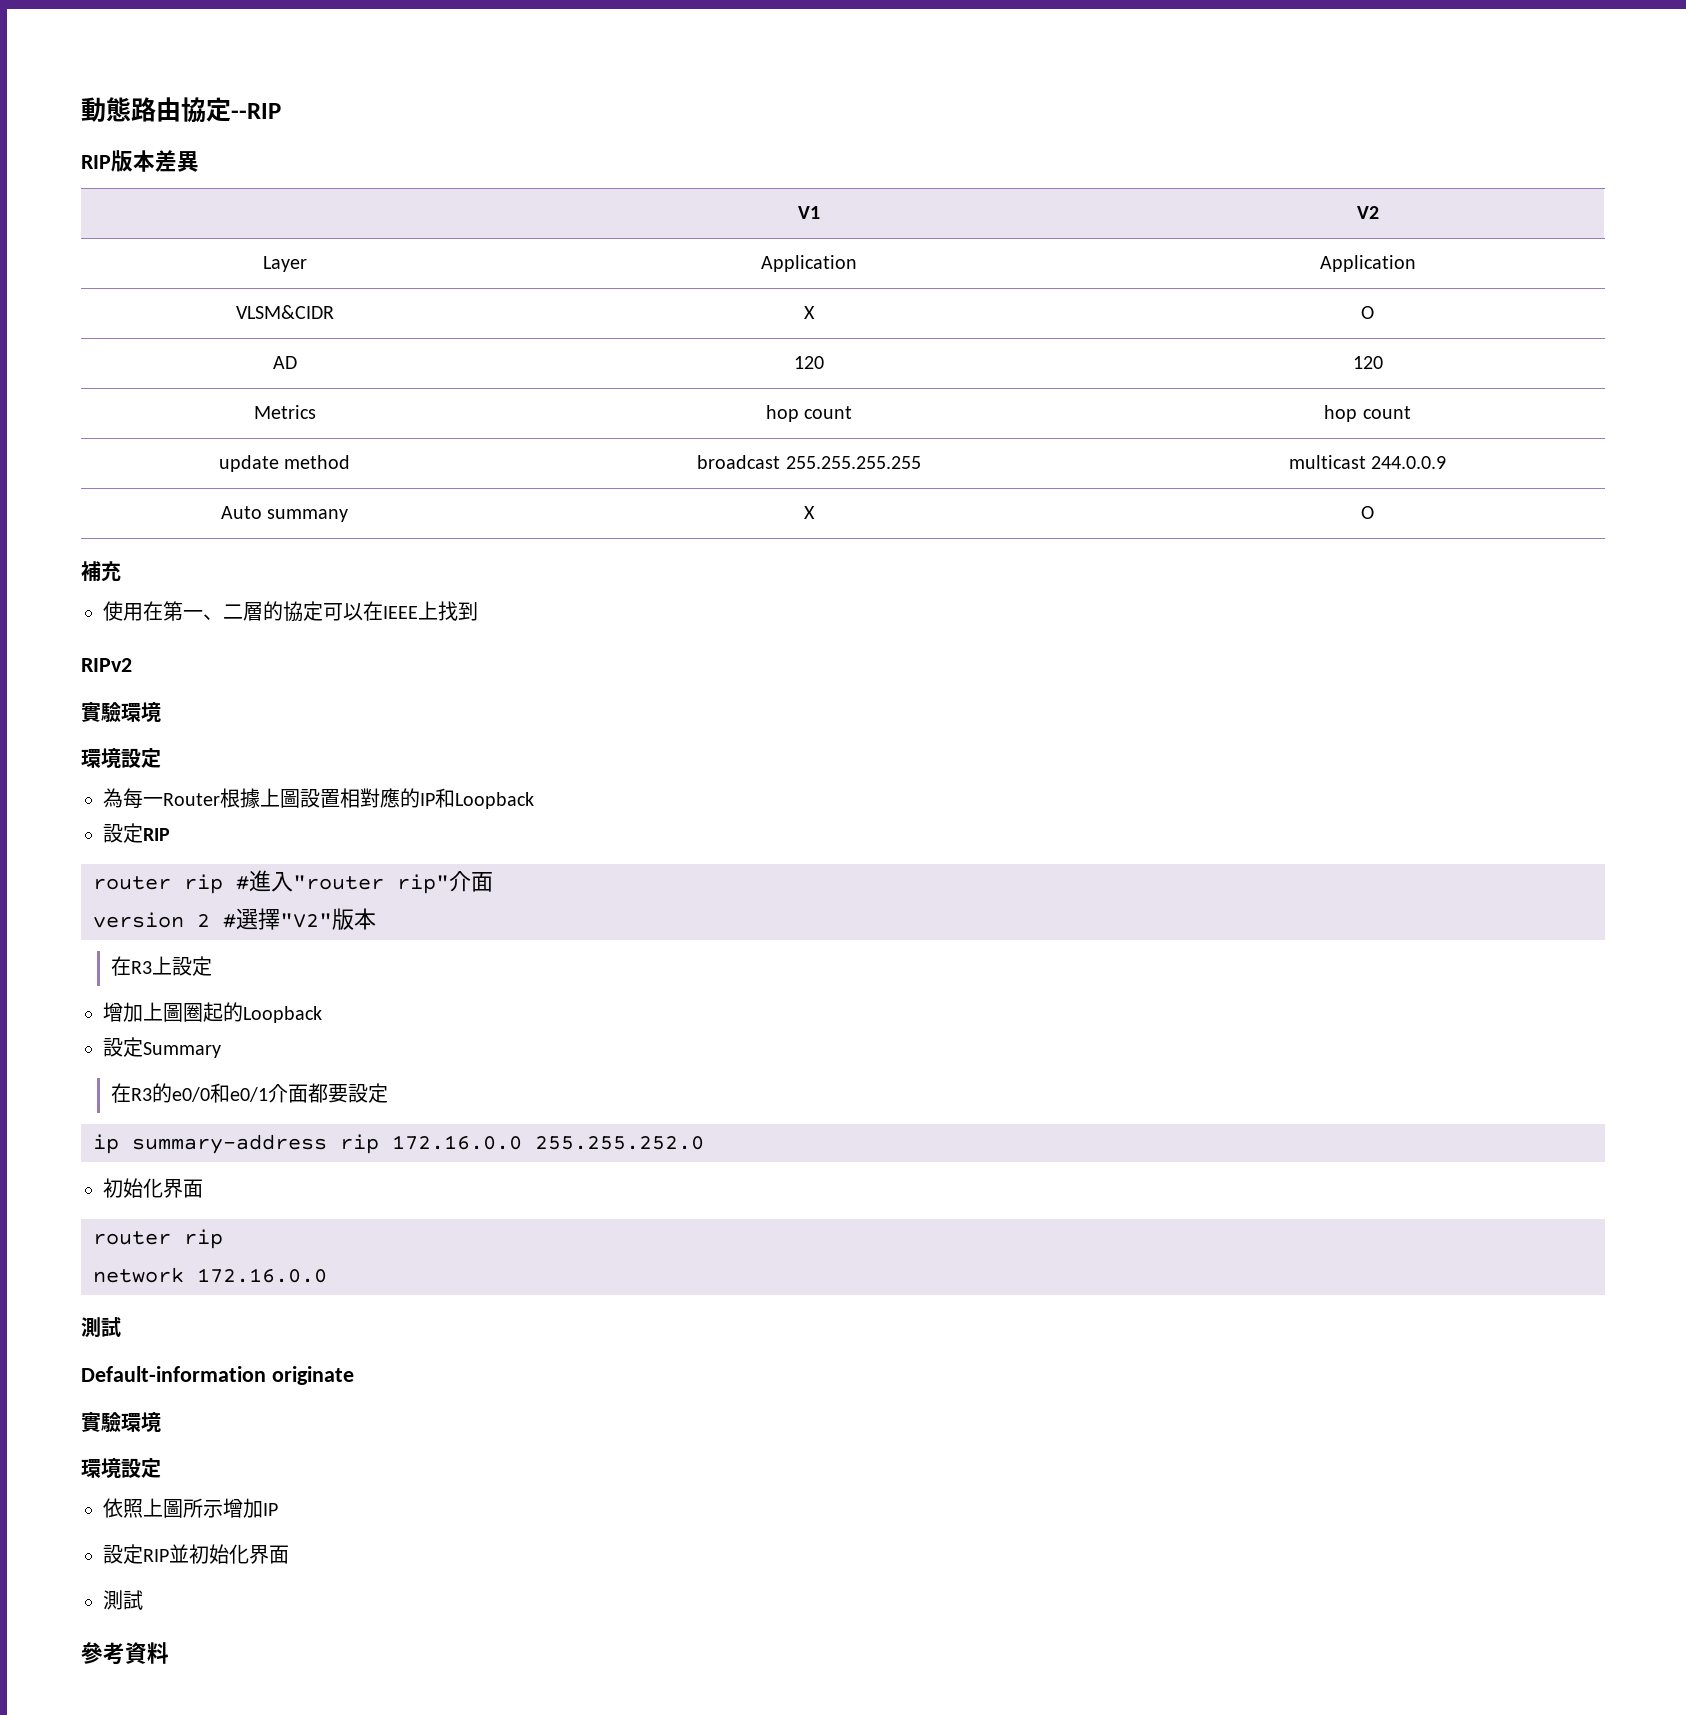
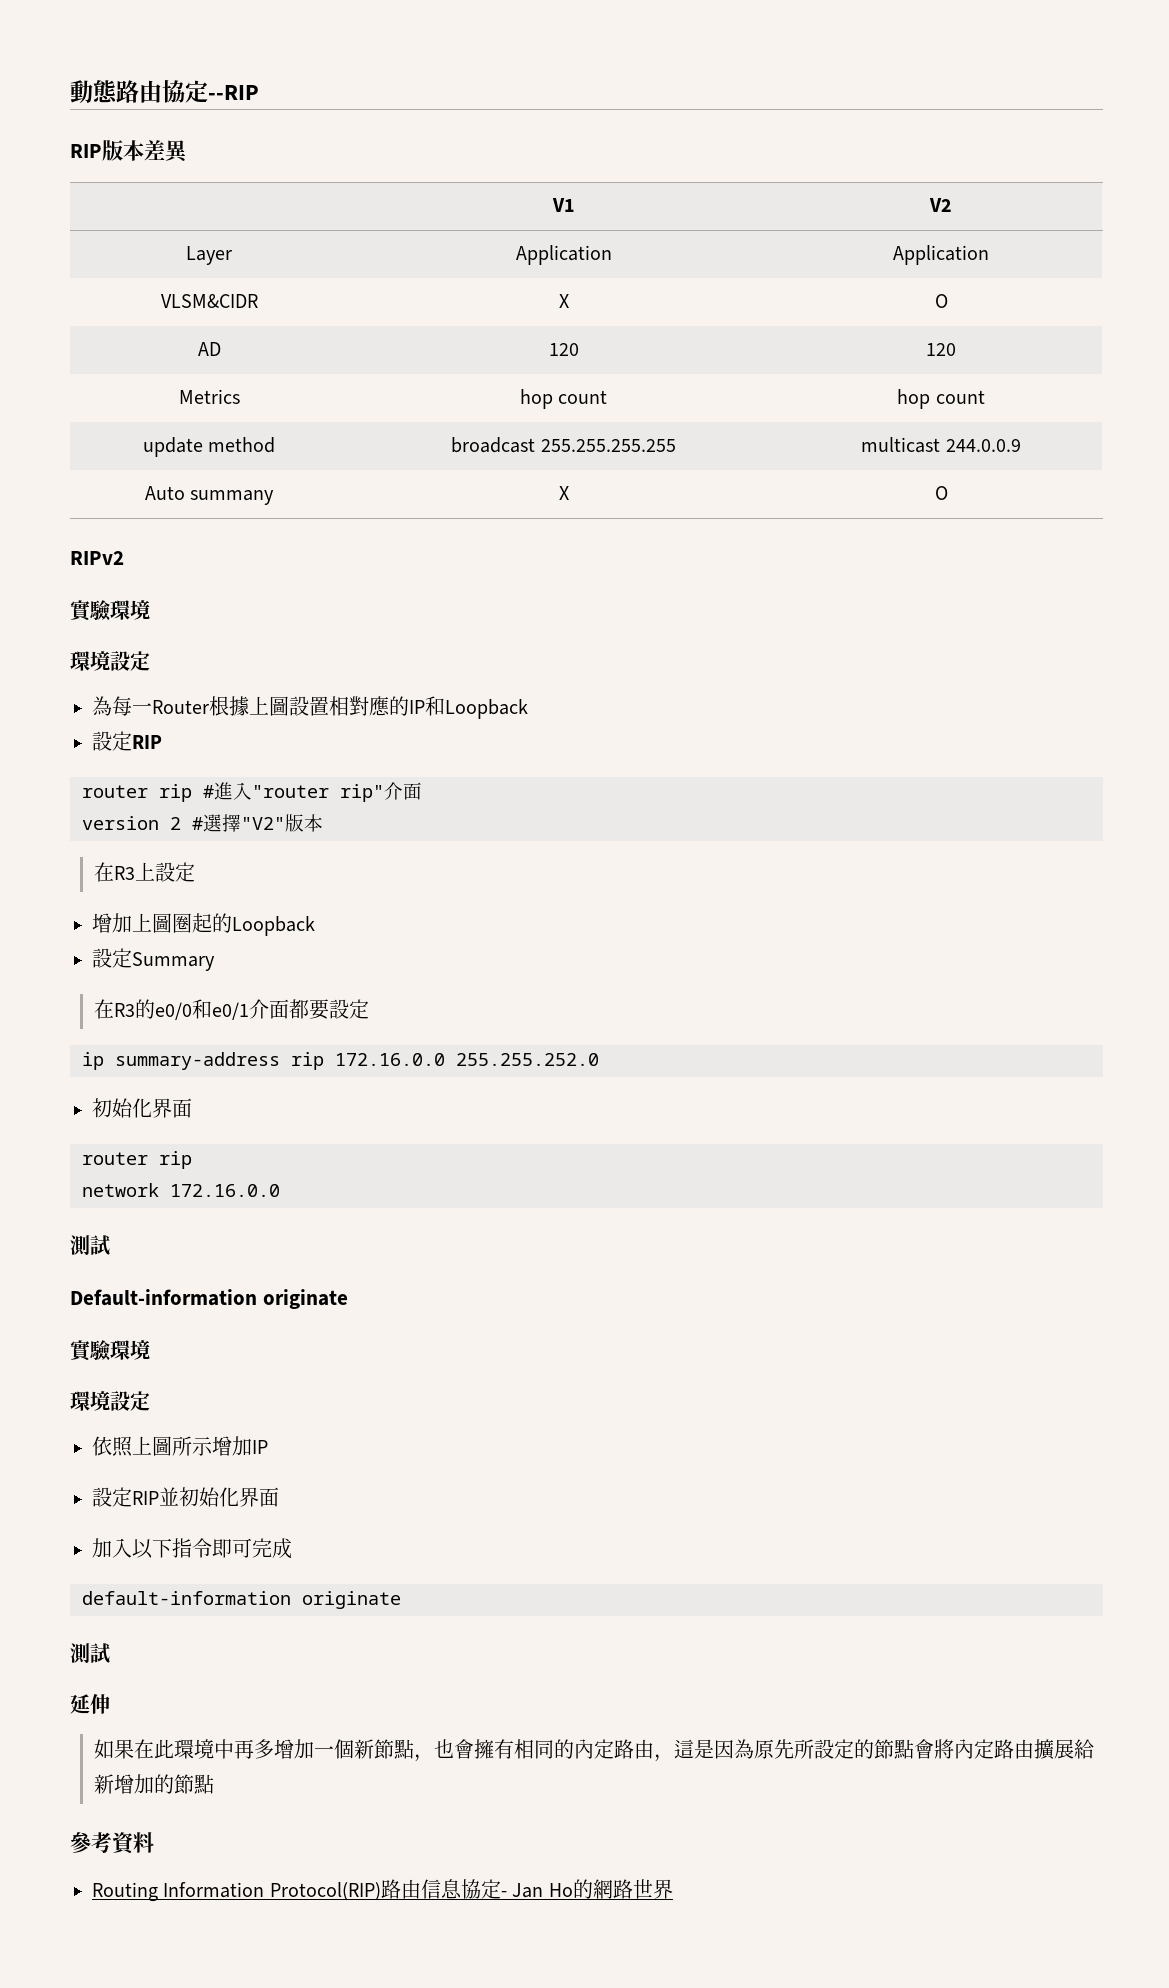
- 補充
- 使用在第一、二層的協定可以在IEEE上找到
  設定RIP並初始化界面
+ 加入以下指令即可完成
+ default-information originate
  測試
+ 延伸
+ 如果在此環境中再多增加一個新節點，也會擁有相同的內定路由，這是因為原先所設定的節點會將內定路由擴展給新增加的節點
  參考資料
+ Routing Information Protocol(RIP)路由信息協定- Jan Ho的網路世界

